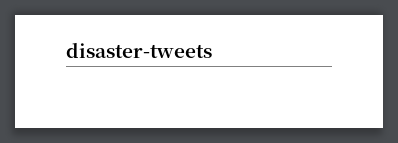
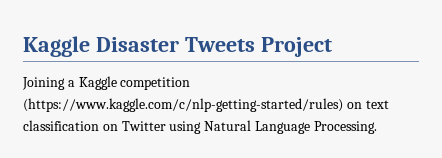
- disaster-tweets
+ Kaggle Disaster Tweets Project
+ Joining a Kaggle competition (https://www.kaggle.com/c/nlp-getting-started/rules) on text classification on Twitter using Natural Language Processing.

